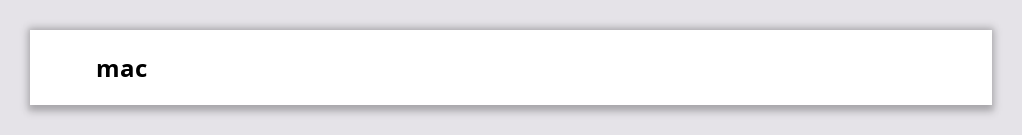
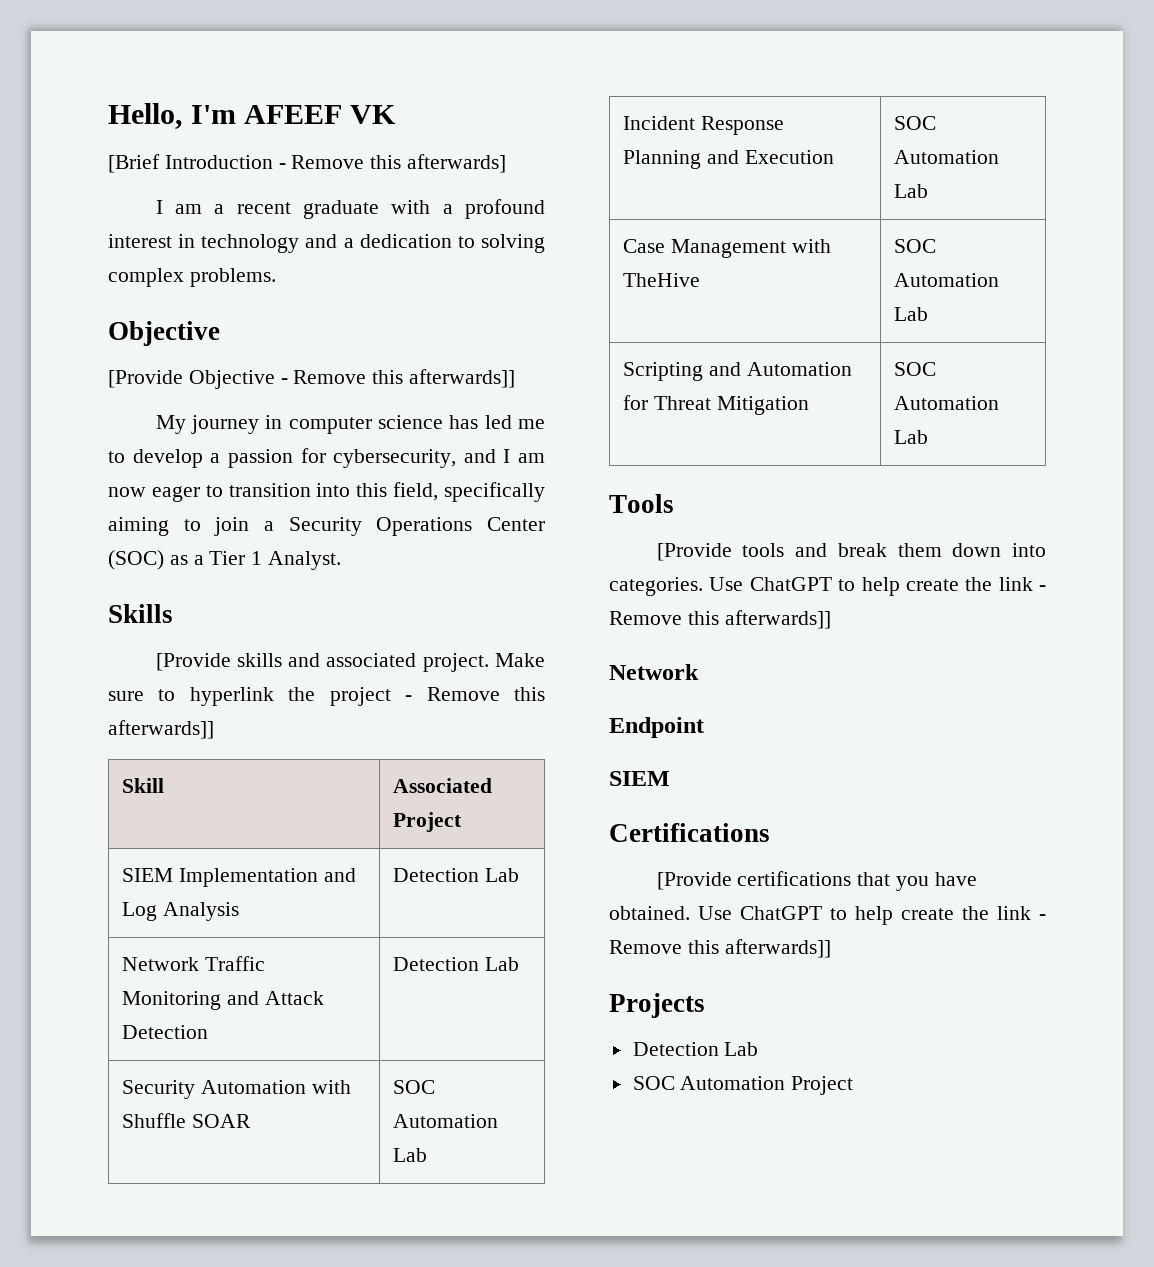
- mac
+ Hello, I'm AFEEF VK
+ [Brief Introduction - Remove this afterwards]
+ I am a recent graduate with a profound interest in technology and a dedication to solving complex problems.
+ Objective
+ [Provide Objective - Remove this afterwards]]
+ My journey in computer science has led me to develop a passion for cybersecurity, and I am now eager to transition into this field, specifically aiming to join a Security Operations Center (SOC) as a Tier 1 Analyst.
+ Skills
+ [Provide skills and associated project. Make sure to hyperlink the project - Remove this afterwards]]
+ Skill | Associated Project
+ SIEM Implementation and Log Analysis | Detection Lab
+ Network Traffic Monitoring and Attack Detection | Detection Lab
+ Security Automation with Shuffle SOAR | SOC Automation Lab
+ Incident Response Planning and Execution | SOC Automation Lab
+ Case Management with TheHive | SOC Automation Lab
+ Scripting and Automation for Threat Mitigation | SOC Automation Lab
+ Tools
+ [Provide tools and break them down into categories. Use ChatGPT to help create the link - Remove this afterwards]]
+ Network
+ Endpoint
+ SIEM
+ Certifications
+ [Provide certifications that you have obtained. Use ChatGPT to help create the link - Remove this afterwards]]
+ Projects
+ Detection Lab
+ SOC Automation Project

